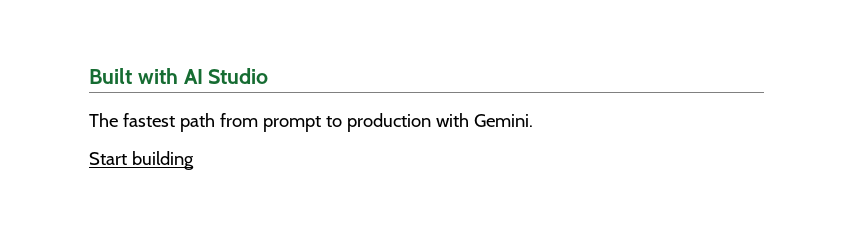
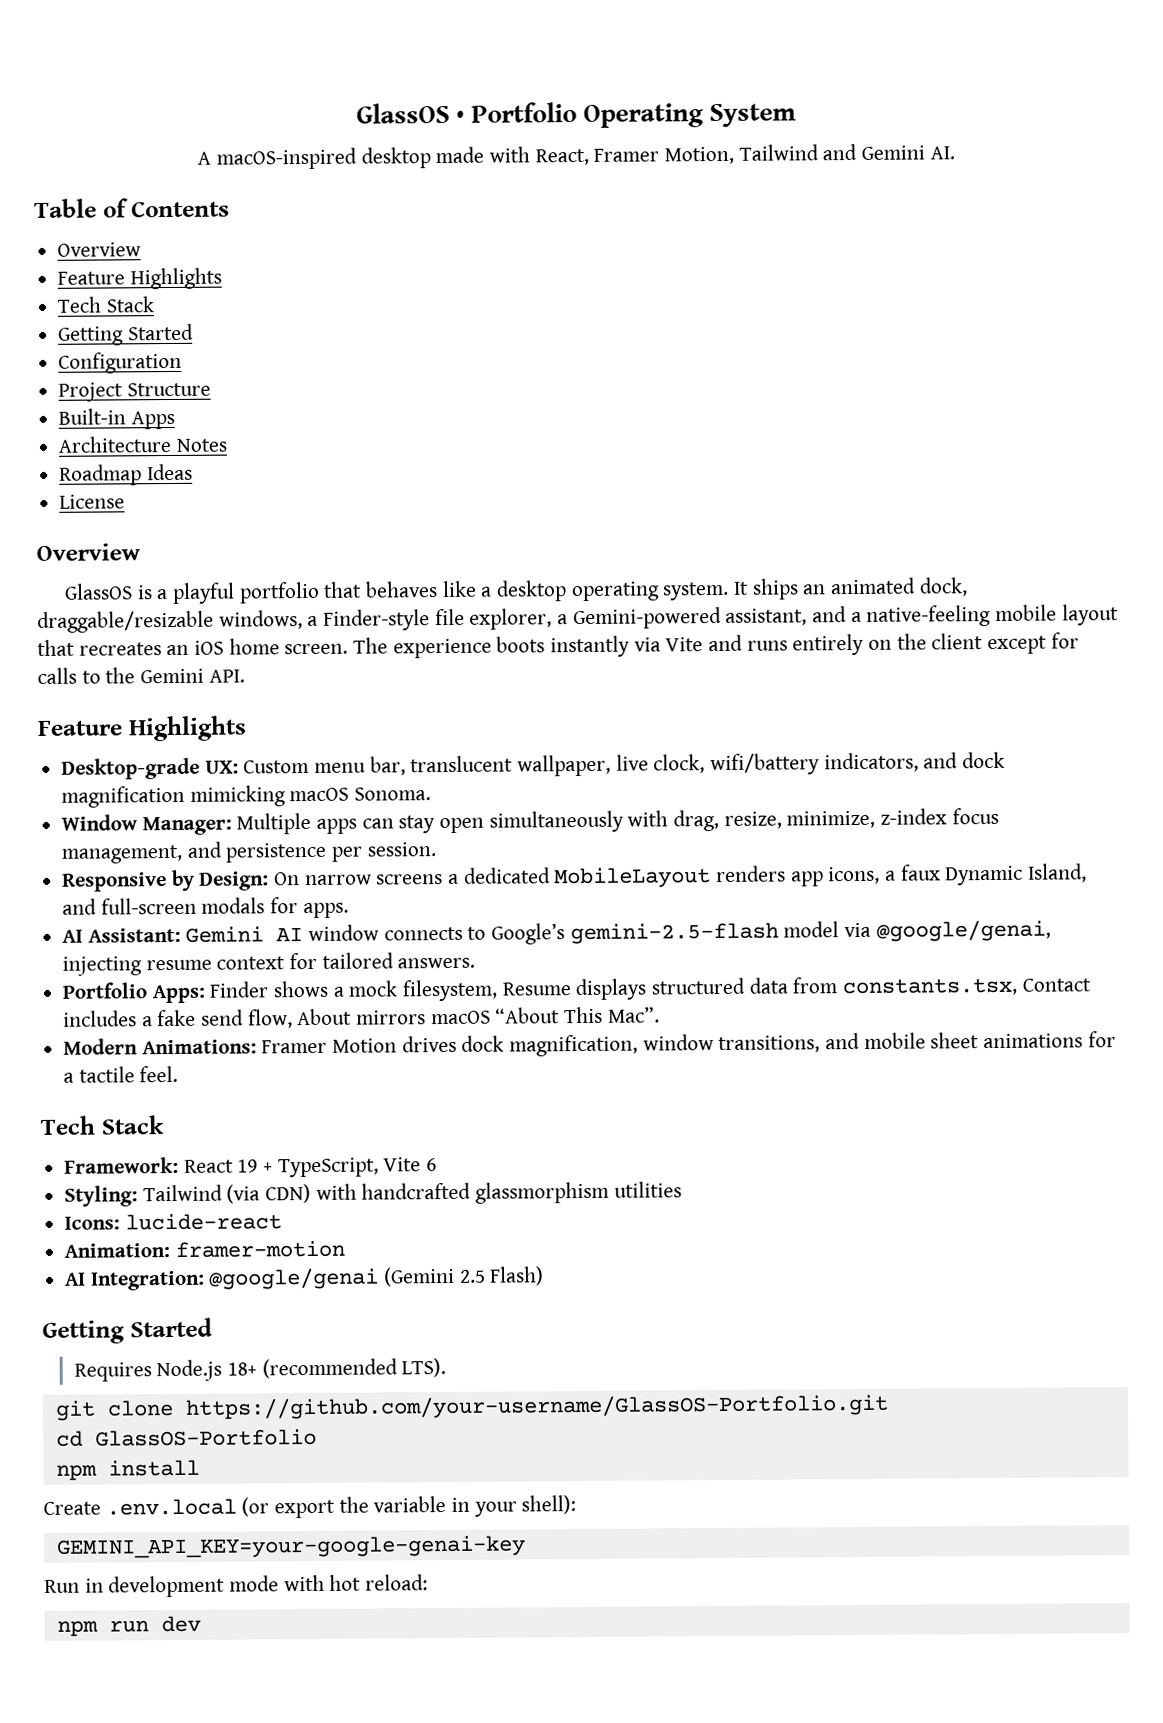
- Built with AI Studio
- The fastest path from prompt to production with Gemini.
- Start building
+ GlassOS • Portfolio Operating System
+ A macOS-inspired desktop made with React, Framer Motion, Tailwind and Gemini AI.
+ Table of Contents
+ Overview
+ Feature Highlights
+ Tech Stack
+ Getting Started
+ Configuration
+ Project Structure
+ Built-in Apps
+ Architecture Notes
+ Roadmap Ideas
+ License
+ Overview
+ GlassOS is a playful portfolio that behaves like a desktop operating system. It ships an animated dock, draggable/resizable windows, a Finder-style file explorer, a Gemini-powered assistant, and a native-feeling mobile layout that recreates an iOS home screen. The experience boots instantly via Vite and runs entirely on the client except for calls to the Gemini API.
+ Feature Highlights
+ Desktop-grade UX: Custom menu bar, translucent wallpaper, live clock, wifi/battery indicators, and dock magnification mimicking macOS Sonoma.
+ Window Manager: Multiple apps can stay open simultaneously with drag, resize, minimize, z-index focus management, and persistence per session.
+ Responsive by Design: On narrow screens a dedicated MobileLayout renders app icons, a faux Dynamic Island, and full-screen modals for apps.
+ AI Assistant: Gemini AI window connects to Google’s gemini-2.5-flash model via @google/genai, injecting resume context for tailored answers.
+ Portfolio Apps: Finder shows a mock filesystem, Resume displays structured data from constants.tsx, Contact includes a fake send flow, About mirrors macOS “About This Mac”.
+ Modern Animations: Framer Motion drives dock magnification, window transitions, and mobile sheet animations for a tactile feel.
+ Tech Stack
+ Framework: React 19 + TypeScript, Vite 6
+ Styling: Tailwind (via CDN) with handcrafted glassmorphism utilities
+ Icons: lucide-react
+ Animation: framer-motion
+ AI Integration: @google/genai (Gemini 2.5 Flash)
+ Getting Started
+ Requires Node.js 18+ (recommended LTS).
+ git clone https://github.com/your-username/GlassOS-Portfolio.git
+ cd GlassOS-Portfolio
+ npm install
+ Create .env.local (or export the variable in your shell):
+ GEMINI_API_KEY=your-google-genai-key
+ Run in development mode with hot reload:
+ npm run dev

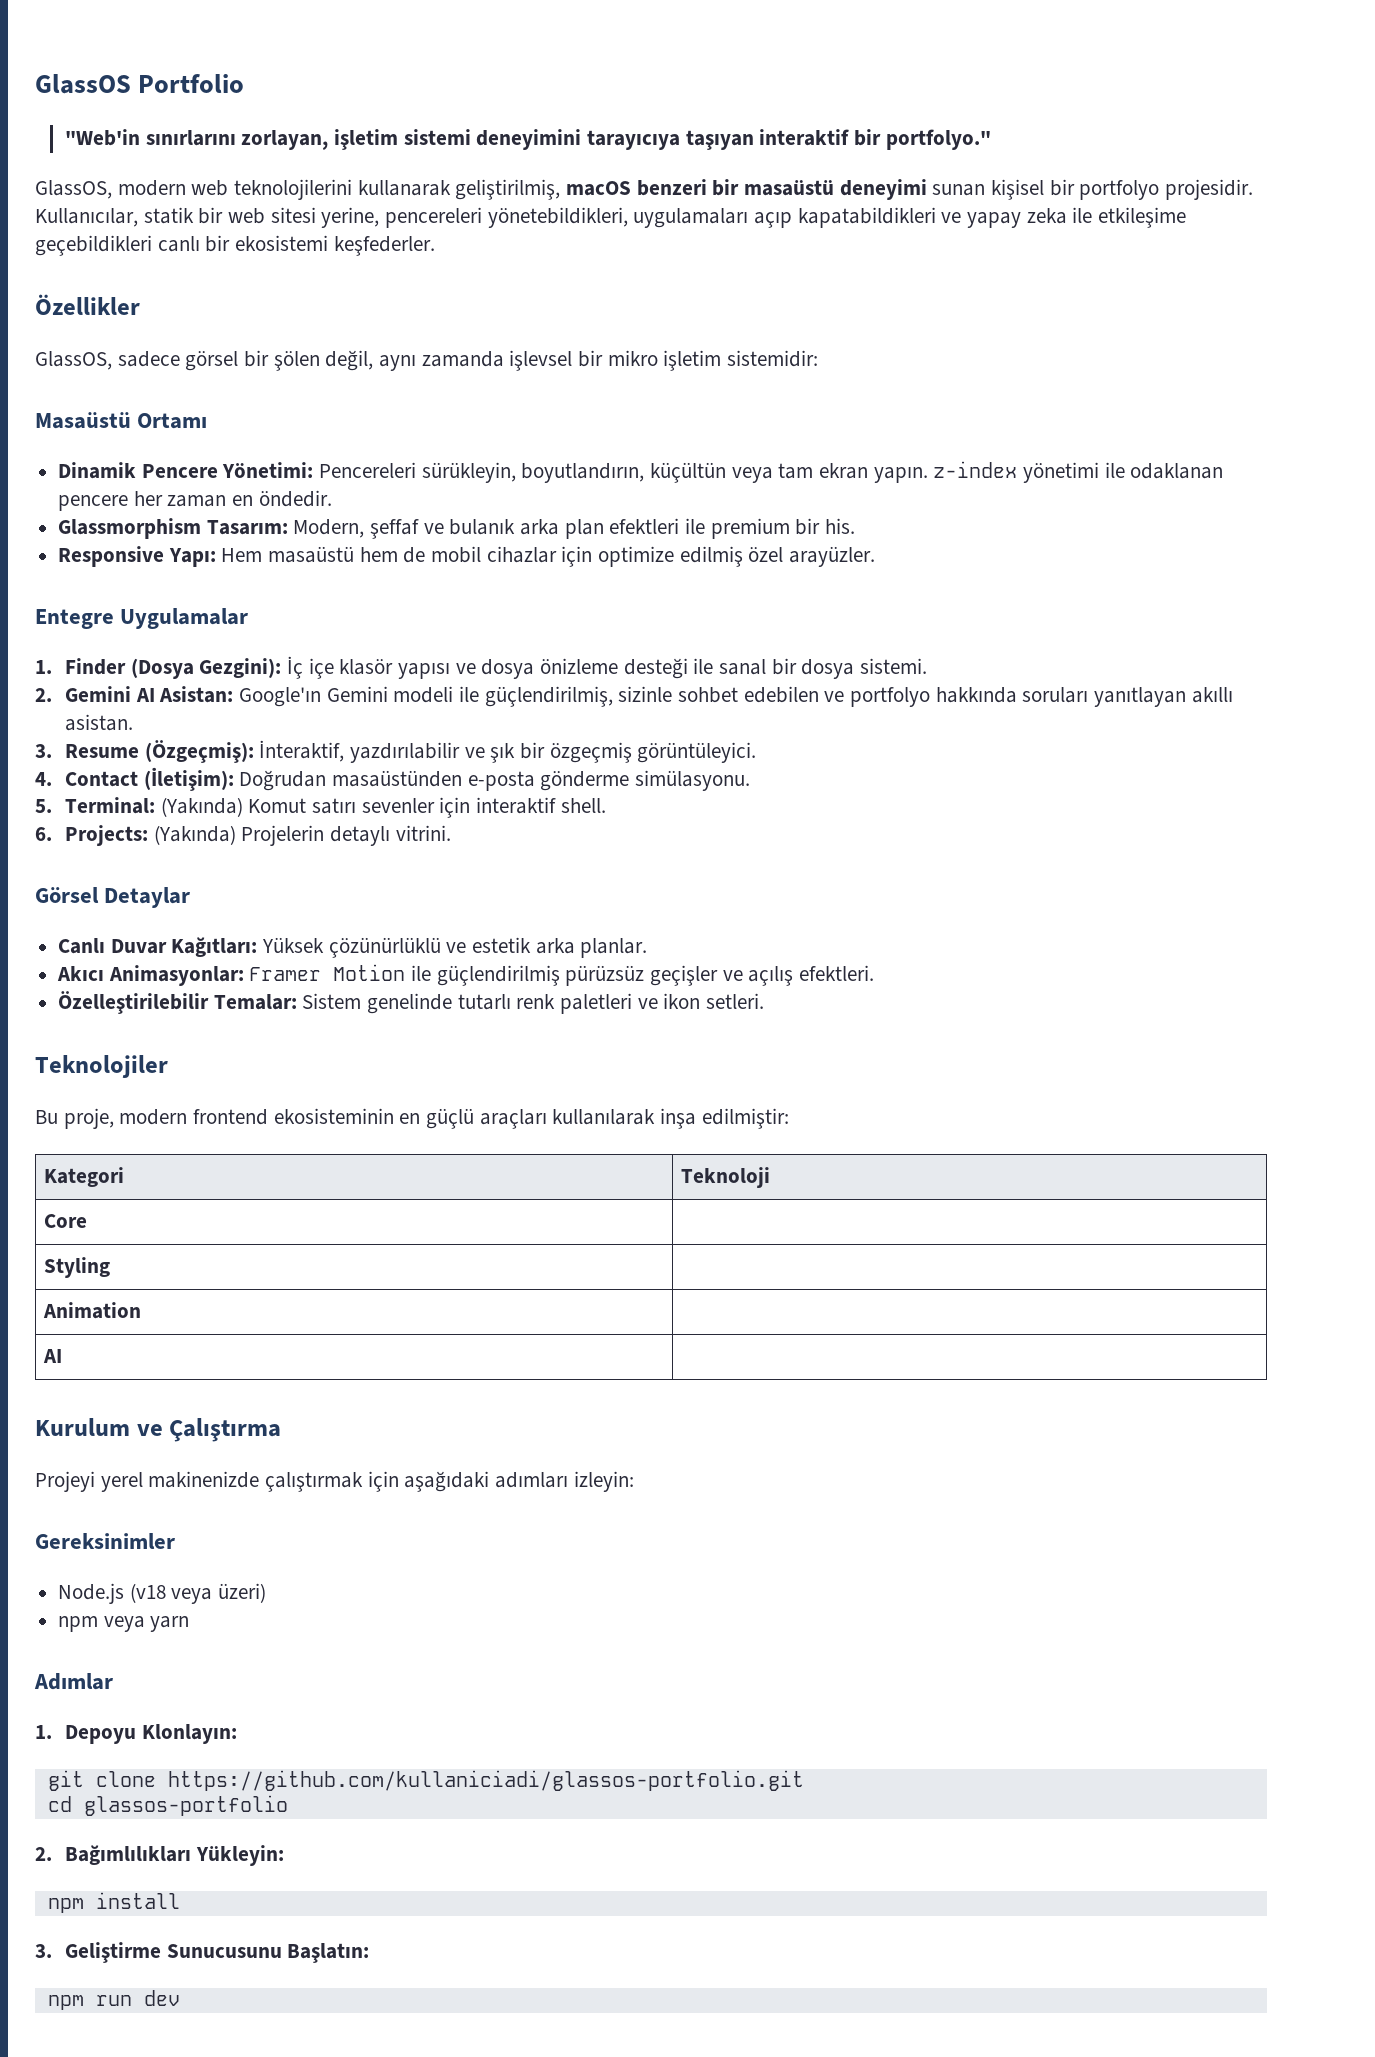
- GlassOS • Portfolio Operating System
- A macOS-inspired desktop made with React, Framer Motion, Tailwind and Gemini AI.
- Table of Contents
- Overview
- Feature Highlights
- Tech Stack
- Getting Started
- Configuration
- Project Structure
- Built-in Apps
- Architecture Notes
- Roadmap Ideas
- License
- Overview
- GlassOS is a playful portfolio that behaves like a desktop operating system. It ships an animated dock, draggable/resizable windows, a Finder-style file explorer, a Gemini-powered assistant, and a native-feeling mobile layout that recreates an iOS home screen. The experience boots instantly via Vite and runs entirely on the client except for calls to the Gemini API.
- Feature Highlights
- Desktop-grade UX: Custom menu bar, translucent wallpaper, live clock, wifi/battery indicators, and dock magnification mimicking macOS Sonoma.
- Window Manager: Multiple apps can stay open simultaneously with drag, resize, minimize, z-index focus management, and persistence per session.
- Responsive by Design: On narrow screens a dedicated MobileLayout renders app icons, a faux Dynamic Island, and full-screen modals for apps.
- AI Assistant: Gemini AI window connects to Google’s gemini-2.5-flash model via @google/genai, injecting resume context for tailored answers.
- Portfolio Apps: Finder shows a mock filesystem, Resume displays structured data from constants.tsx, Contact includes a fake send flow, About mirrors macOS “About This Mac”.
- Modern Animations: Framer Motion drives dock magnification, window transitions, and mobile sheet animations for a tactile feel.
- Tech Stack
- Framework: React 19 + TypeScript, Vite 6
- Styling: Tailwind (via CDN) with handcrafted glassmorphism utilities
- Icons: lucide-react
- Animation: framer-motion
- AI Integration: @google/genai (Gemini 2.5 Flash)
- Getting Started
- Requires Node.js 18+ (recommended LTS).
+ GlassOS Portfolio
+ "Web'in sınırlarını zorlayan, işletim sistemi deneyimini tarayıcıya taşıyan interaktif bir portfolyo."
+ GlassOS, modern web teknolojilerini kullanarak geliştirilmiş, macOS benzeri bir masaüstü deneyimi sunan kişisel bir portfolyo projesidir. Kullanıcılar, statik bir web sitesi yerine, pencereleri yönetebildikleri, uygulamaları açıp kapatabildikleri ve yapay zeka ile etkileşime geçebildikleri canlı bir ekosistemi keşfederler.
+ Özellikler
+ GlassOS, sadece görsel bir şölen değil, aynı zamanda işlevsel bir mikro işletim sistemidir:
+ Masaüstü Ortamı
+ Dinamik Pencere Yönetimi: Pencereleri sürükleyin, boyutlandırın, küçültün veya tam ekran yapın. z-index yönetimi ile odaklanan pencere her zaman en öndedir.
+ Glassmorphism Tasarım: Modern, şeffaf ve bulanık arka plan efektleri ile premium bir his.
+ Responsive Yapı: Hem masaüstü hem de mobil cihazlar için optimize edilmiş özel arayüzler.
+ Entegre Uygulamalar
+ 1. Finder (Dosya Gezgini): İç içe klasör yapısı ve dosya önizleme desteği ile sanal bir dosya sistemi.
+ 2. Gemini AI Asistan: Google'ın Gemini modeli ile güçlendirilmiş, sizinle sohbet edebilen ve portfolyo hakkında soruları yanıtlayan akıllı asistan.
+ 3. Resume (Özgeçmiş): İnteraktif, yazdırılabilir ve şık bir özgeçmiş görüntüleyici.
+ 4. Contact (İletişim): Doğrudan masaüstünden e-posta gönderme simülasyonu.
+ 5. Terminal: (Yakında) Komut satırı sevenler için interaktif shell.
+ 6. Projects: (Yakında) Projelerin detaylı vitrini.
+ Görsel Detaylar
+ Canlı Duvar Kağıtları: Yüksek çözünürlüklü ve estetik arka planlar.
+ Akıcı Animasyonlar: Framer Motion ile güçlendirilmiş pürüzsüz geçişler ve açılış efektleri.
+ Özelleştirilebilir Temalar: Sistem genelinde tutarlı renk paletleri ve ikon setleri.
+ Teknolojiler
+ Bu proje, modern frontend ekosisteminin en güçlü araçları kullanılarak inşa edilmiştir:
+ Kategori | Teknoloji
+ Core |
+ Styling |
+ Animation |
+ AI |
+ Kurulum ve Çalıştırma
+ Projeyi yerel makinenizde çalıştırmak için aşağıdaki adımları izleyin:
+ Gereksinimler
+ Node.js (v18 veya üzeri)
+ npm veya yarn
+ Adımlar
+ 1. Depoyu Klonlayın:
- git clone https://github.com/your-username/GlassOS-Portfolio.git
+ git clone https://github.com/kullaniciadi/glassos-portfolio.git
- cd GlassOS-Portfolio
+ cd glassos-portfolio
+ 2. Bağımlılıkları Yükleyin:
  npm install
- Create .env.local (or export the variable in your shell):
- GEMINI_API_KEY=your-google-genai-key
- Run in development mode with hot reload:
+ 3. Geliştirme Sunucusunu Başlatın:

